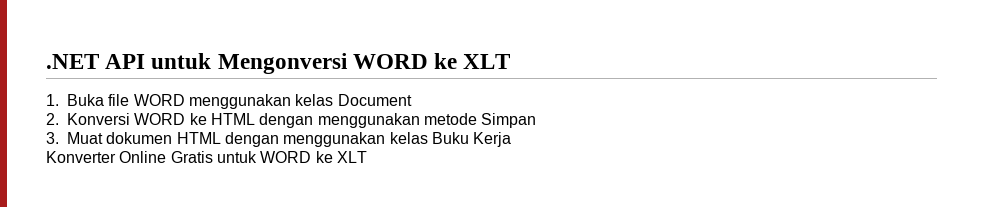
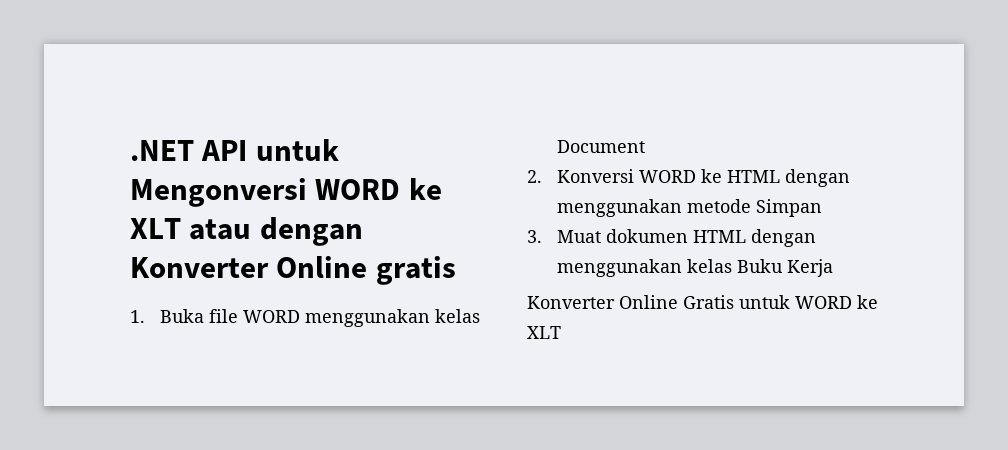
- .NET API untuk Mengonversi WORD ke XLT
+ .NET API untuk Mengonversi WORD ke XLT atau dengan Konverter Online gratis

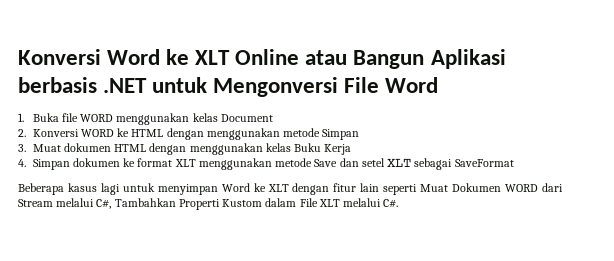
- .NET API untuk Mengonversi WORD ke XLT atau dengan Konverter Online gratis
+ Konversi Word ke XLT Online atau Bangun Aplikasi berbasis .NET untuk Mengonversi File Word
- Konverter Online Gratis untuk WORD ke XLT
+ 4. Simpan dokumen ke format XLT menggunakan metode Save dan setel XLT sebagai SaveFormat
+ Beberapa kasus lagi untuk menyimpan Word ke XLT dengan fitur lain seperti Muat Dokumen WORD dari Stream melalui C#, Tambahkan Properti Kustom dalam File XLT melalui C#.

